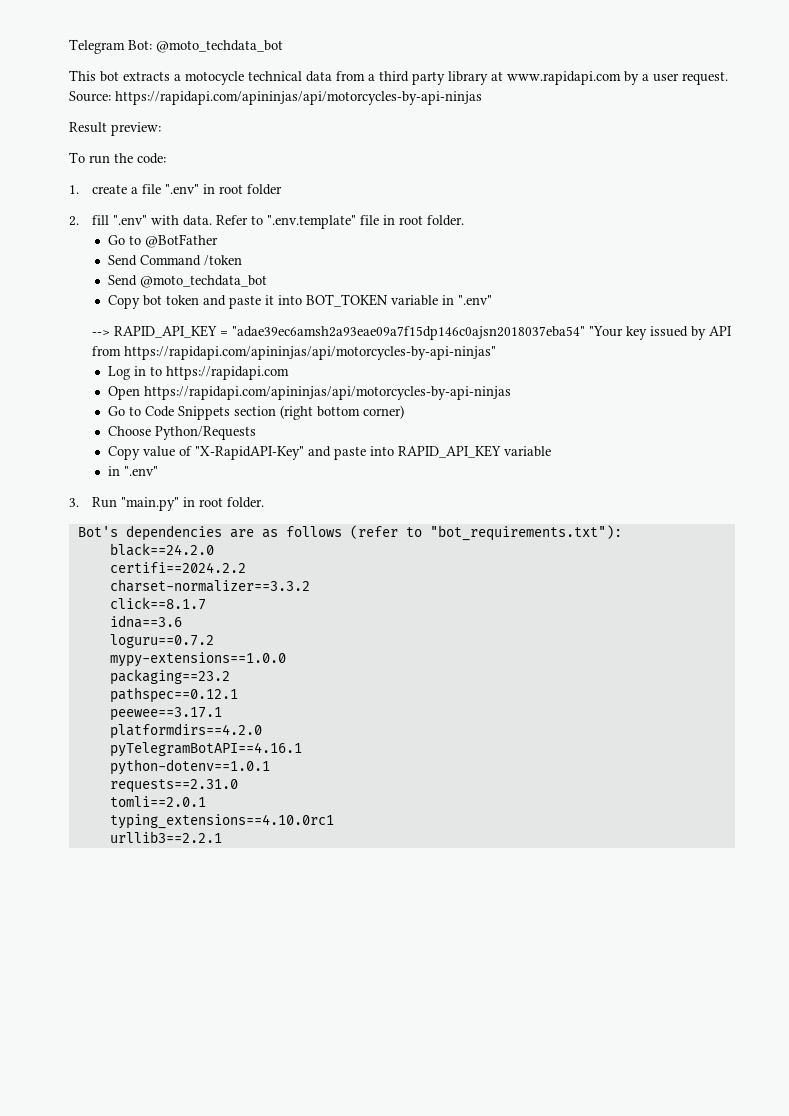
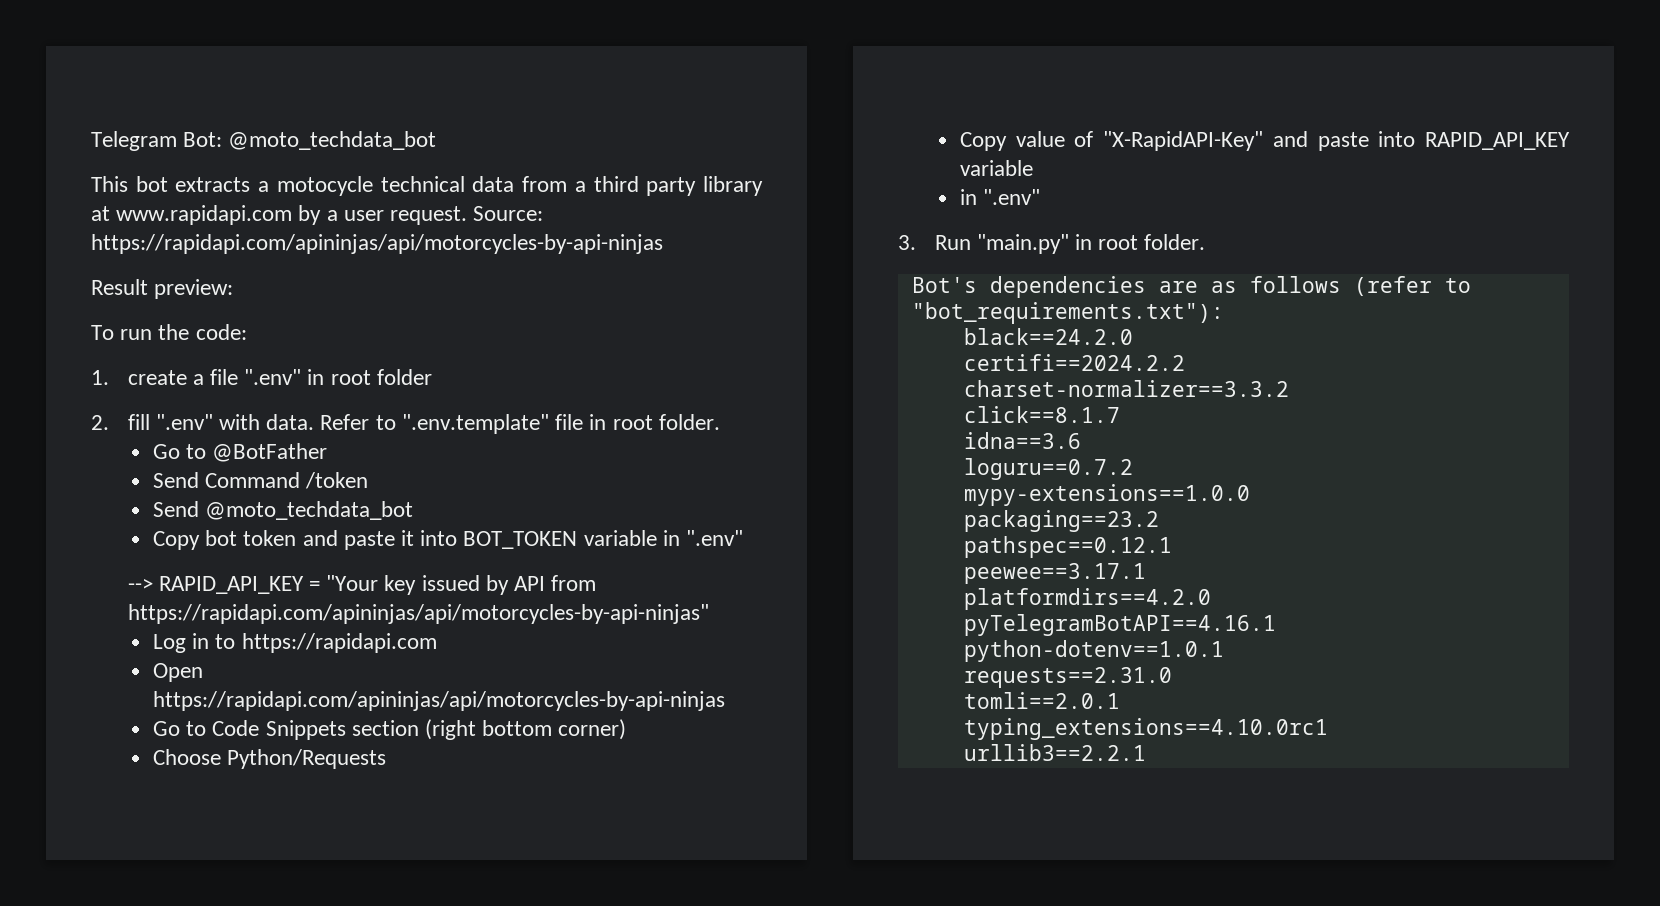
- --> RAPID_API_KEY = "adae39ec6amsh2a93eae09a7f15dp146c0ajsn2018037eba54" "Your key issued by API from https://rapidapi.com/apininjas/api/motorcycles-by-api-ninjas"
+ --> RAPID_API_KEY = "Your key issued by API from https://rapidapi.com/apininjas/api/motorcycles-by-api-ninjas"

